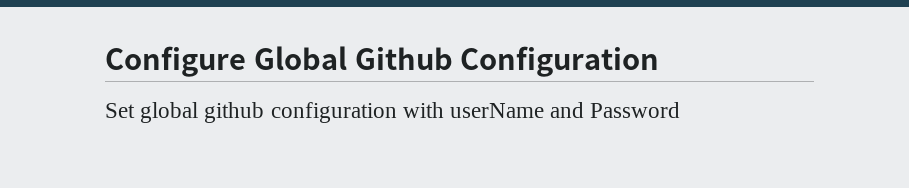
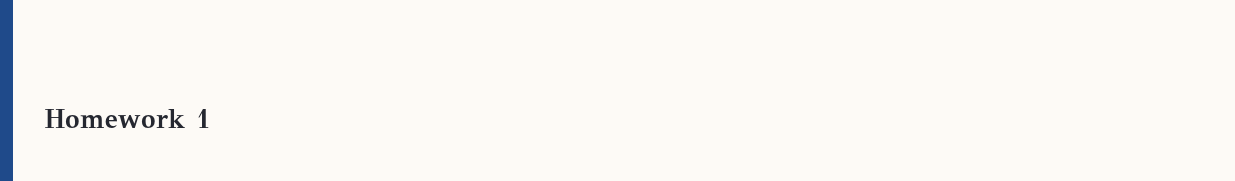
- Configure Global Github Configuration
- Set global github configuration with userName and Password
+ Homework 1

